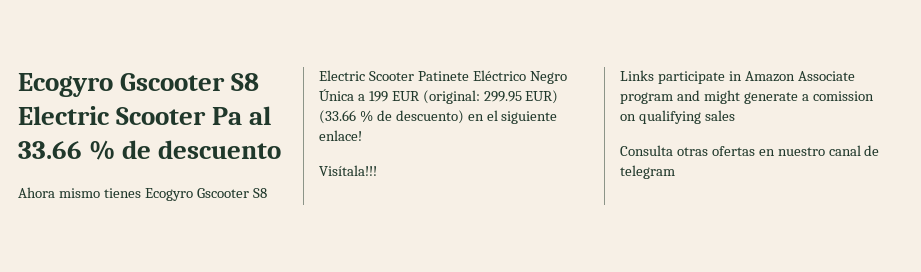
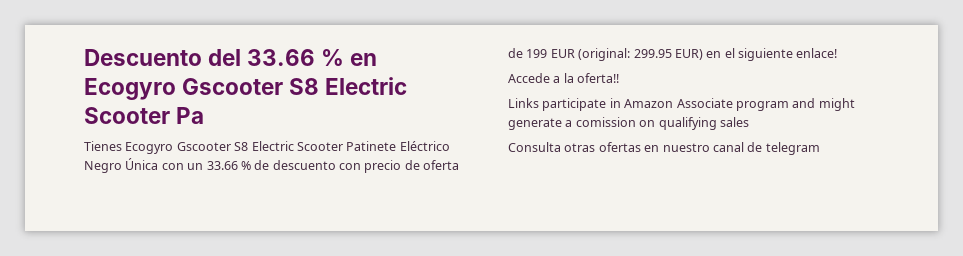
- Ecogyro Gscooter S8 Electric Scooter Pa al 33.66 % de descuento
- Ahora mismo tienes Ecogyro Gscooter S8 Electric Scooter Patinete Eléctrico Negro Única a 199 EUR (original: 299.95 EUR) (33.66 % de descuento) en el siguiente enlace!
+ Descuento del 33.66 % en Ecogyro Gscooter S8 Electric Scooter Pa
+ Tienes Ecogyro Gscooter S8 Electric Scooter Patinete Eléctrico Negro Única con un 33.66 % de descuento con precio de oferta de 199 EUR (original: 299.95 EUR) en el siguiente enlace!
- Visítala!!!
+ Accede a la oferta!!

